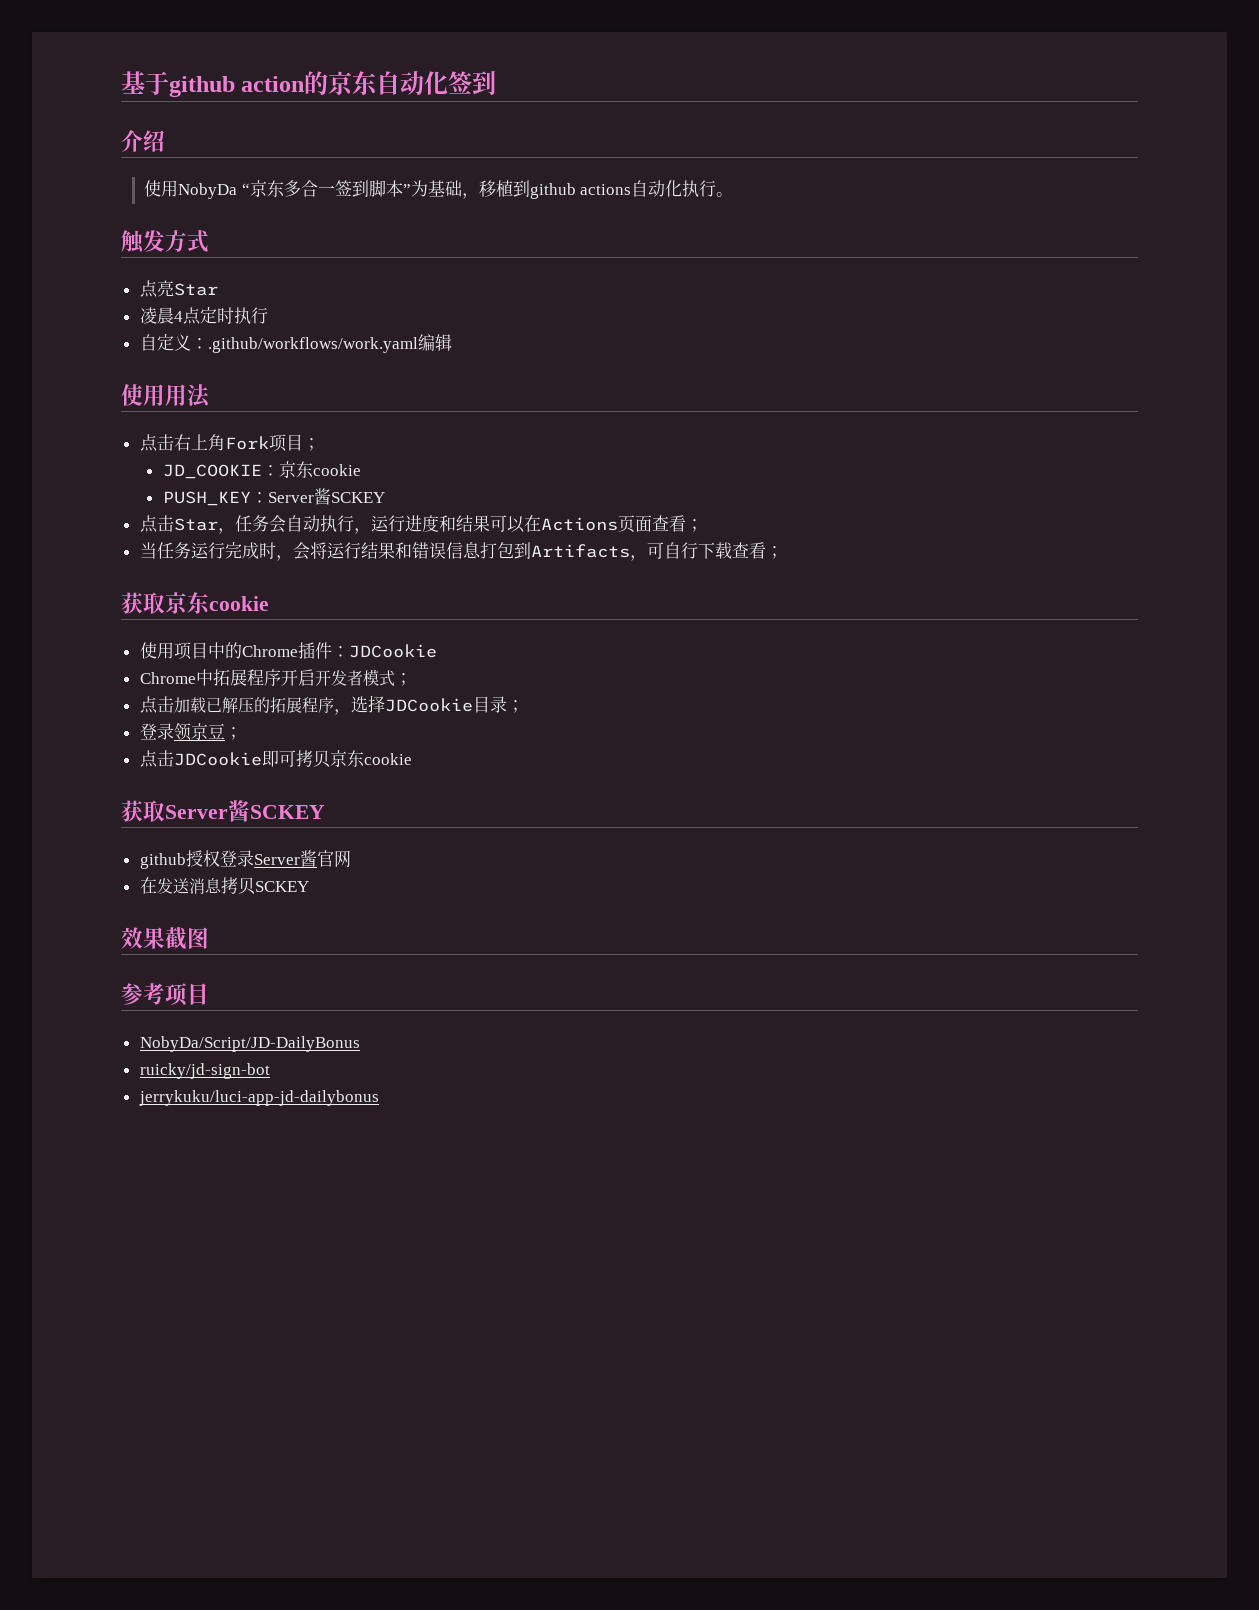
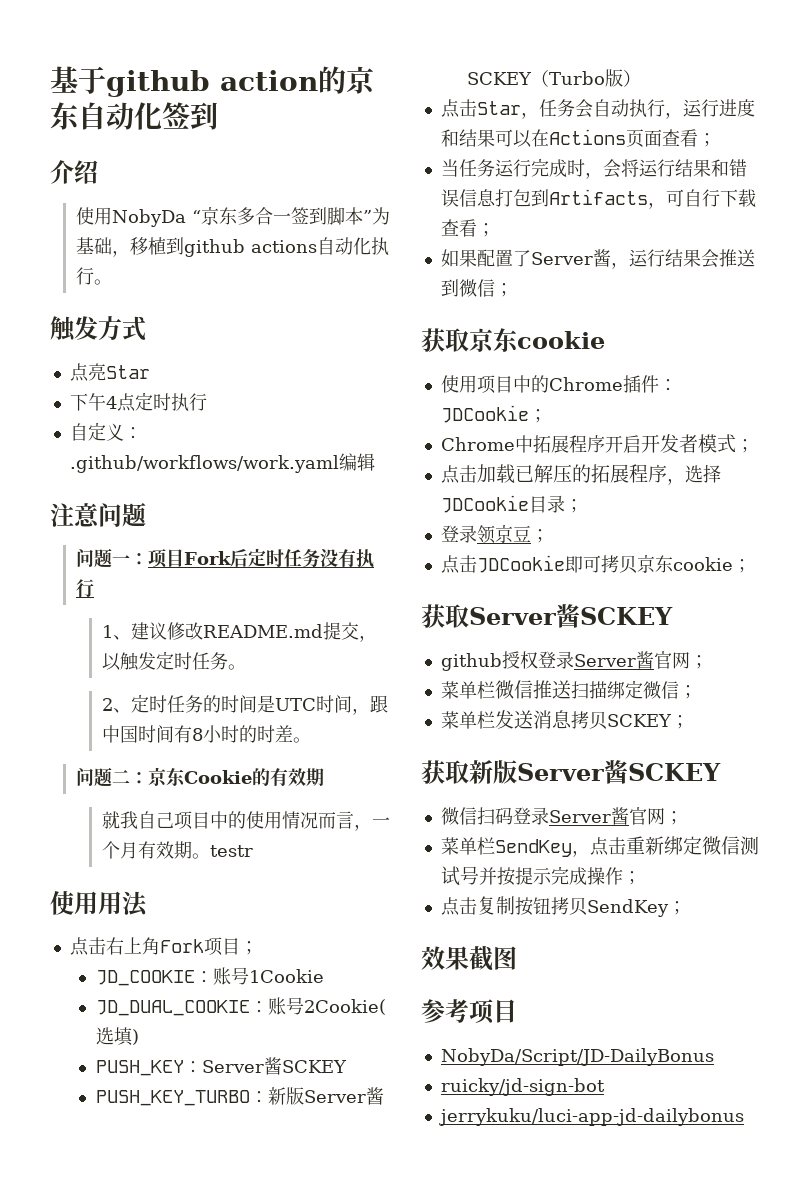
- 凌晨4点定时执行
+ 下午4点定时执行
+ 注意问题
+ 问题一：项目Fork后定时任务没有执行
+ 1、建议修改README.md提交，以触发定时任务。
+ 2、定时任务的时间是UTC时间，跟中国时间有8小时的时差。
+ 问题二：京东Cookie的有效期
+ 就我自己项目中的使用情况而言，一个月有效期。testr
- JD_COOKIE：京东cookie
+ JD_COOKIE：账号1Cookie
+ JD_DUAL_COOKIE：账号2Cookie(选填)
  PUSH_KEY：Server酱SCKEY
+ PUSH_KEY_TURBO：新版Server酱SCKEY（Turbo版）
+ 如果配置了Server酱，运行结果会推送到微信；
- 使用项目中的Chrome插件：JDCookie
+ 使用项目中的Chrome插件：JDCookie；
- 点击JDCookie即可拷贝京东cookie
+ 点击JDCookie即可拷贝京东cookie；
- github授权登录Server酱官网
- 在发送消息拷贝SCKEY
+ github授权登录Server酱官网；
+ 菜单栏微信推送扫描绑定微信；
+ 菜单栏发送消息拷贝SCKEY；
+ 获取新版Server酱SCKEY
+ 微信扫码登录Server酱官网；
+ 菜单栏SendKey，点击重新绑定微信测试号并按提示完成操作；
+ 点击复制按钮拷贝SendKey；

